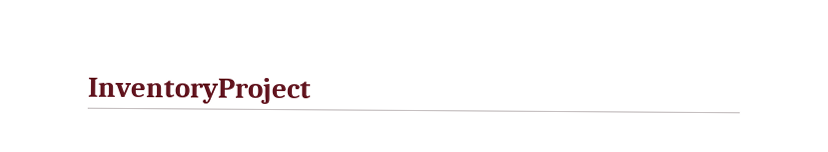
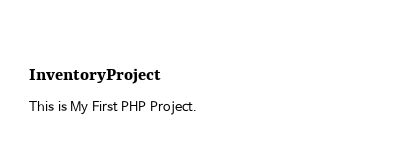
+ This is My First PHP Project.

